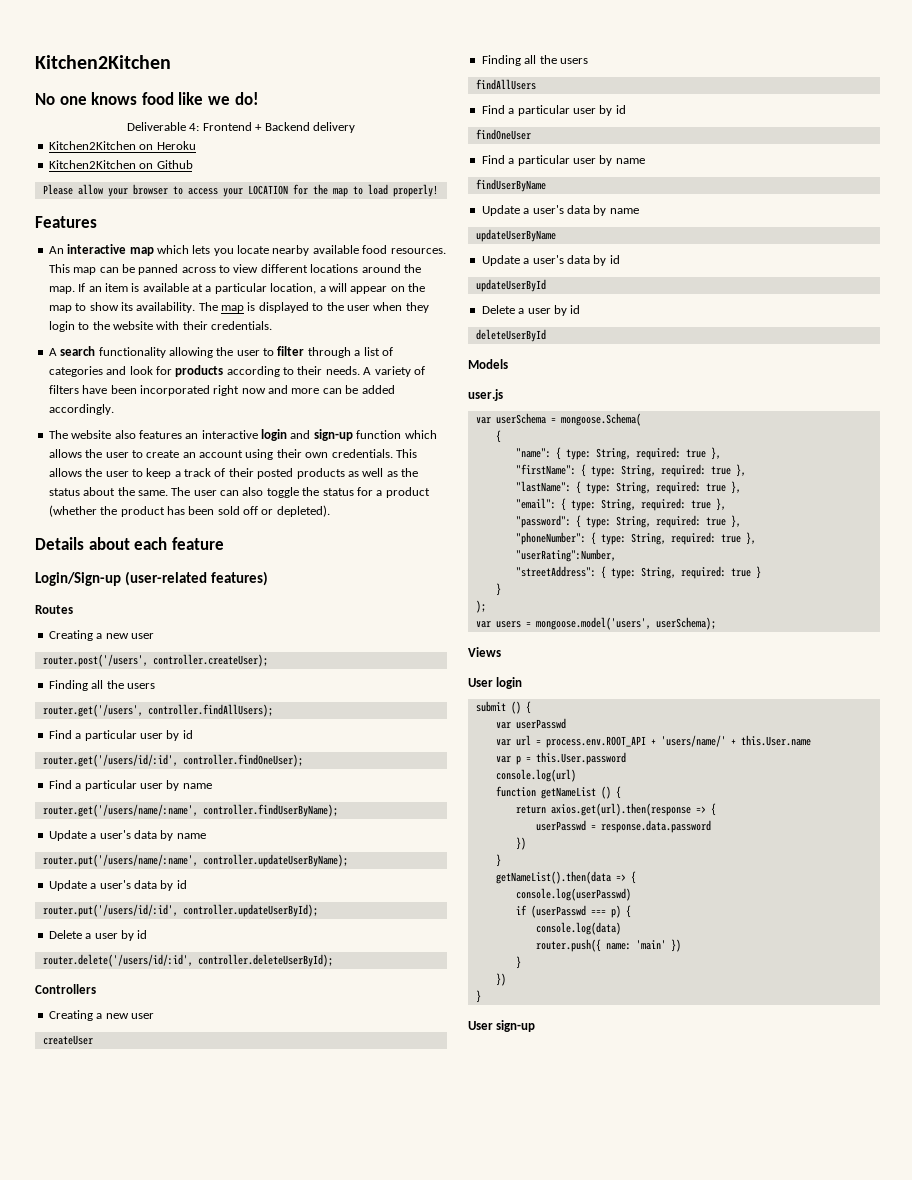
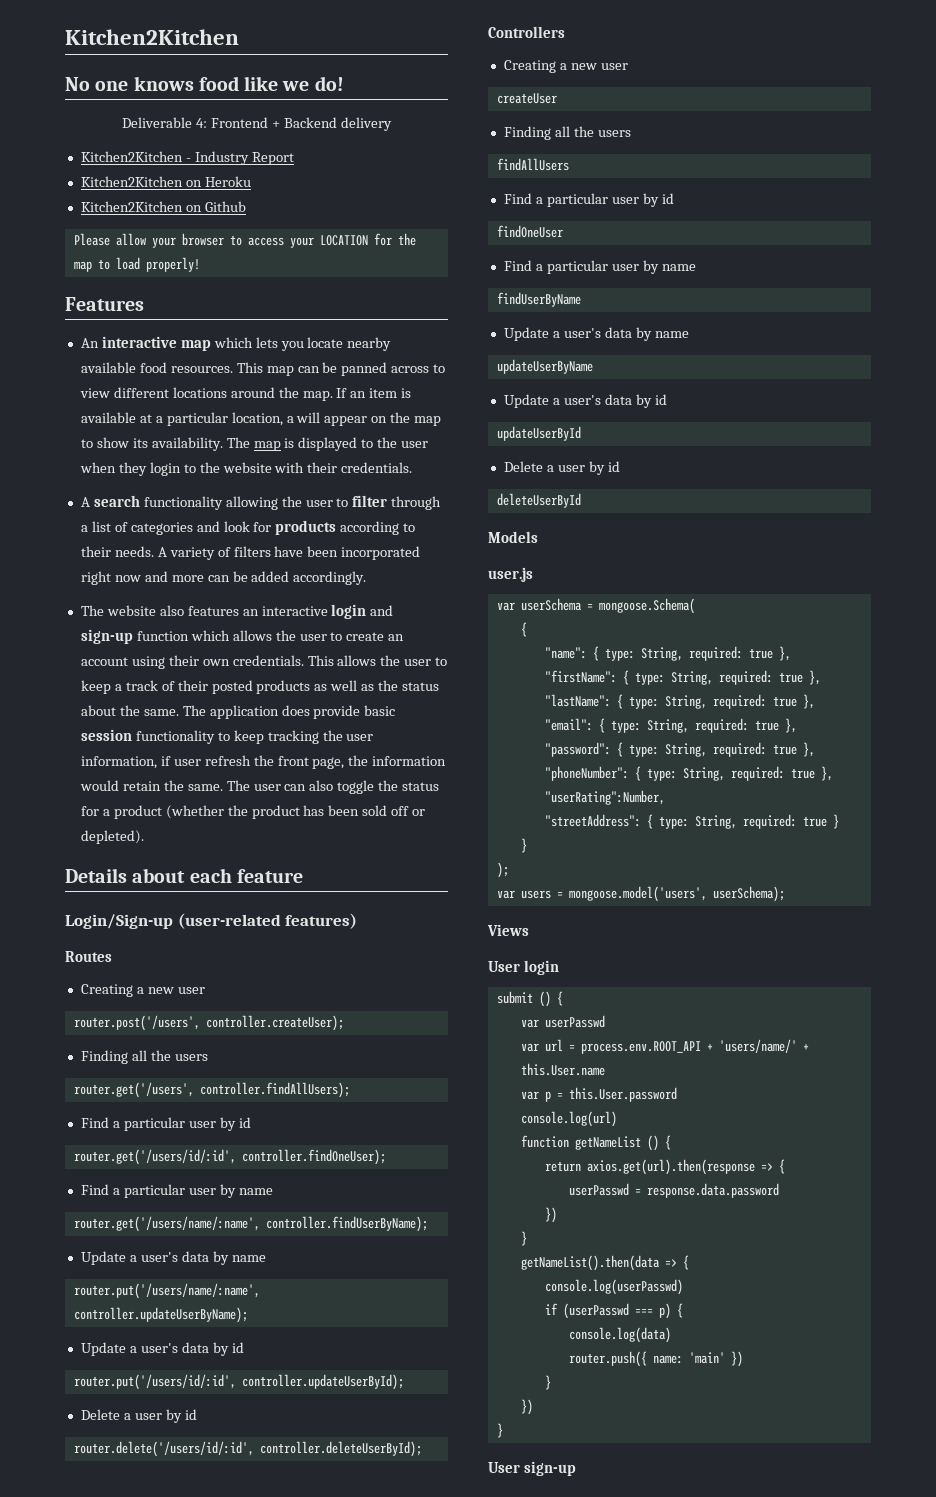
+ Kitchen2Kitchen - Industry Report
- The user can also toggle the status for a product (whether the product has been sold off or depleted).
+ The application does provide basic session functionality to keep tracking the user information, if user refresh the front page, the information would retain the same. The user can also toggle the status for a product (whether the product has been sold off or depleted).

